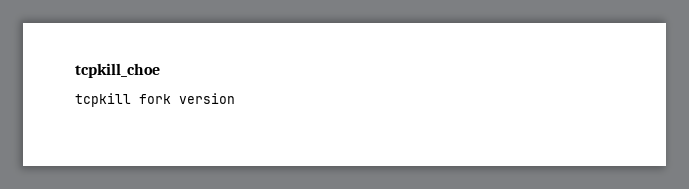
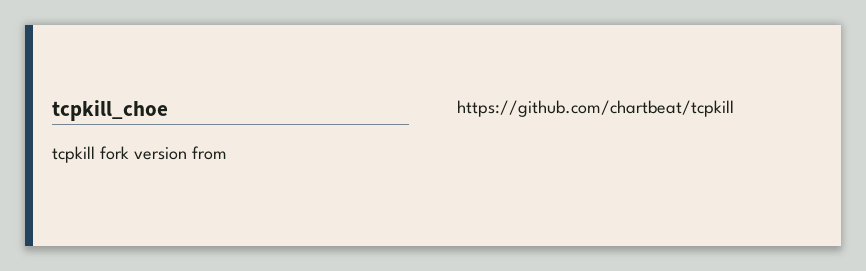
- tcpkill fork version
+ tcpkill fork version from https://github.com/chartbeat/tcpkill

